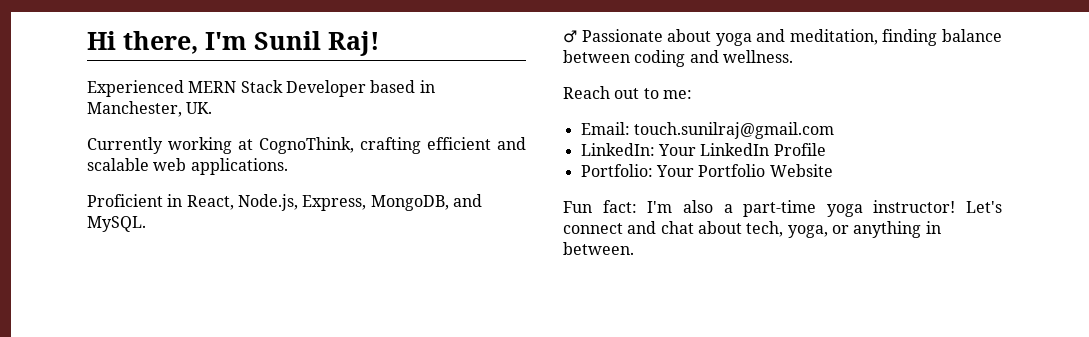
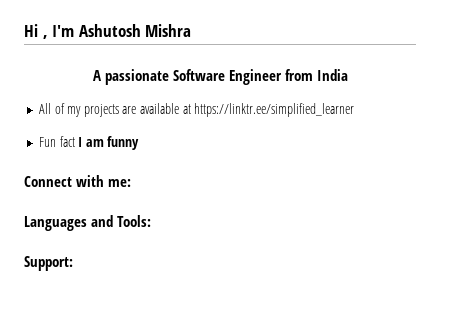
- Hi there, I'm Sunil Raj!
- Experienced MERN Stack Developer based in Manchester, UK.
- Currently working at CognoThink, crafting efficient and scalable web applications.
- Proficient in React, Node.js, Express, MongoDB, and MySQL.
- ♂ Passionate about yoga and meditation, finding balance between coding and wellness.
- Reach out to me:
- Email: touch.sunilraj@gmail.com
- LinkedIn: Your LinkedIn Profile
- Portfolio: Your Portfolio Website
- Fun fact: I'm also a part-time yoga instructor! Let's connect and chat about tech, yoga, or anything in between.
+ Hi , I'm Ashutosh Mishra
+ A passionate Software Engineer from India
+ All of my projects are available at https://linktr.ee/simplified_learner
+ Fun fact I am funny
+ Connect with me:
+ Languages and Tools:
+ Support:

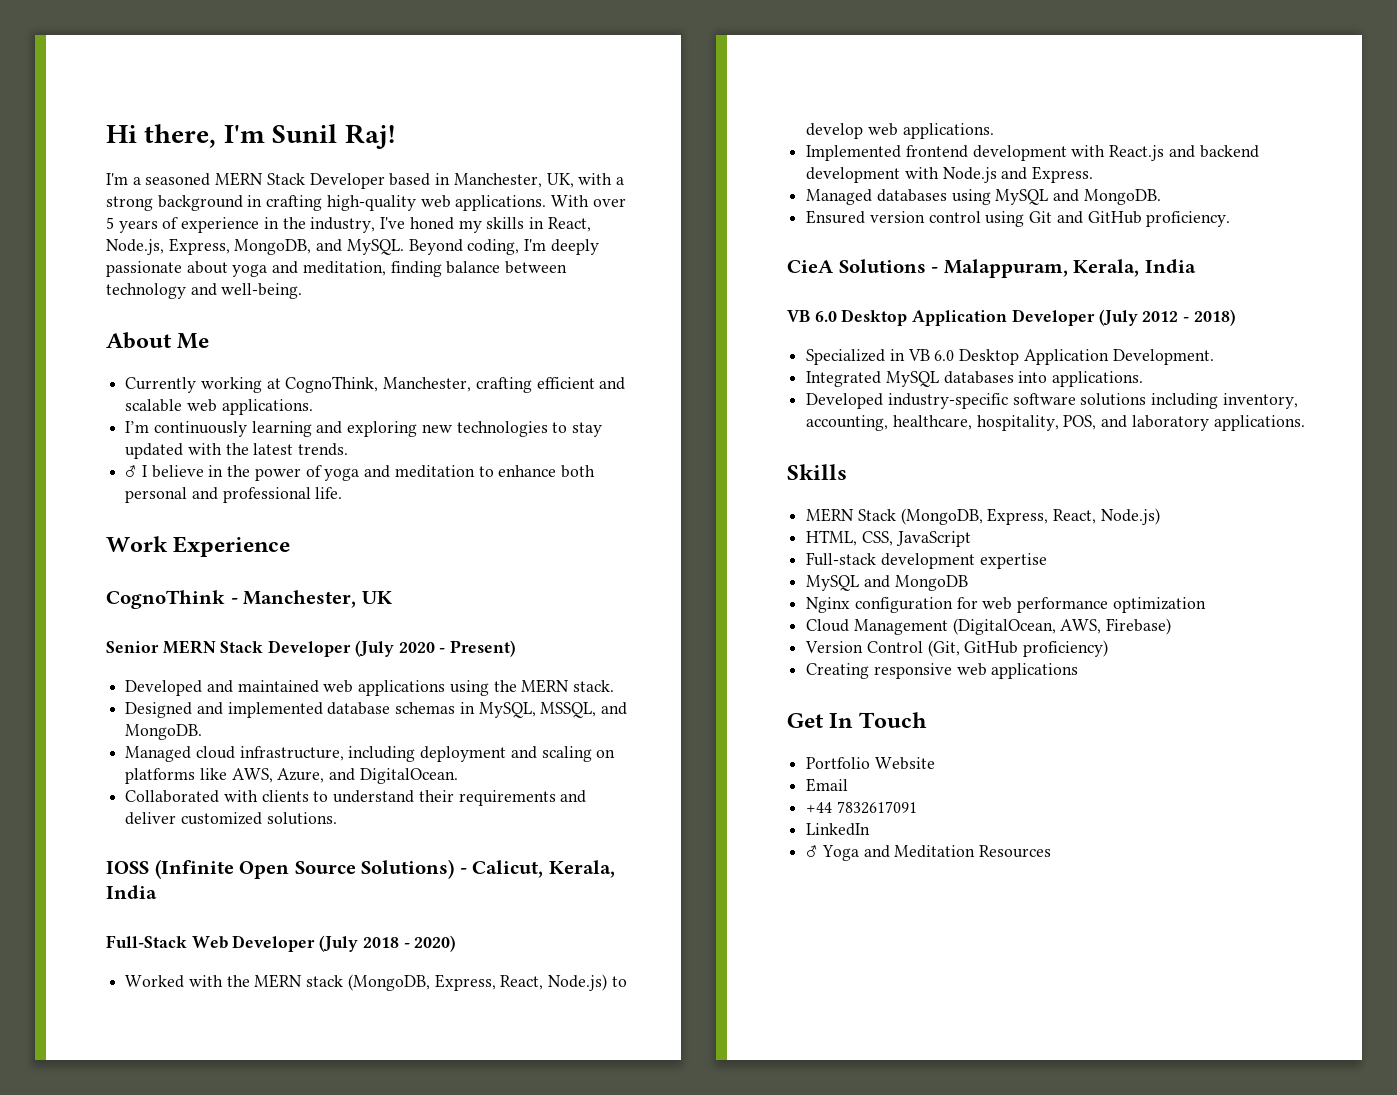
- Hi , I'm Ashutosh Mishra
- A passionate Software Engineer from India
- All of my projects are available at https://linktr.ee/simplified_learner
- Fun fact I am funny
- Connect with me:
- Languages and Tools:
- Support:
+ Hi there, I'm Sunil Raj!
+ I'm a seasoned MERN Stack Developer based in Manchester, UK, with a strong background in crafting high-quality web applications. With over 5 years of experience in the industry, I've honed my skills in React, Node.js, Express, MongoDB, and MySQL. Beyond coding, I'm deeply passionate about yoga and meditation, finding balance between technology and well-being.
+ About Me
+ Currently working at CognoThink, Manchester, crafting efficient and scalable web applications.
+ I’m continuously learning and exploring new technologies to stay updated with the latest trends.
+ ♂ I believe in the power of yoga and meditation to enhance both personal and professional life.
+ Work Experience
+ CognoThink - Manchester, UK
+ Senior MERN Stack Developer (July 2020 - Present)
+ Developed and maintained web applications using the MERN stack.
+ Designed and implemented database schemas in MySQL, MSSQL, and MongoDB.
+ Managed cloud infrastructure, including deployment and scaling on platforms like AWS, Azure, and DigitalOcean.
+ Collaborated with clients to understand their requirements and deliver customized solutions.
+ IOSS (Infinite Open Source Solutions) - Calicut, Kerala, India
+ Full-Stack Web Developer (July 2018 - 2020)
+ Worked with the MERN stack (MongoDB, Express, React, Node.js) to develop web applications.
+ Implemented frontend development with React.js and backend development with Node.js and Express.
+ Managed databases using MySQL and MongoDB.
+ Ensured version control using Git and GitHub proficiency.
+ CieA Solutions - Malappuram, Kerala, India
+ VB 6.0 Desktop Application Developer (July 2012 - 2018)
+ Specialized in VB 6.0 Desktop Application Development.
+ Integrated MySQL databases into applications.
+ Developed industry-specific software solutions including inventory, accounting, healthcare, hospitality, POS, and laboratory applications.
+ Skills
+ MERN Stack (MongoDB, Express, React, Node.js)
+ HTML, CSS, JavaScript
+ Full-stack development expertise
+ MySQL and MongoDB
+ Nginx configuration for web performance optimization
+ Cloud Management (DigitalOcean, AWS, Firebase)
+ Version Control (Git, GitHub proficiency)
+ Creating responsive web applications
+ Get In Touch
+ Portfolio Website
+ Email
+ +44 7832617091
+ LinkedIn
+ ♂ Yoga and Meditation Resources

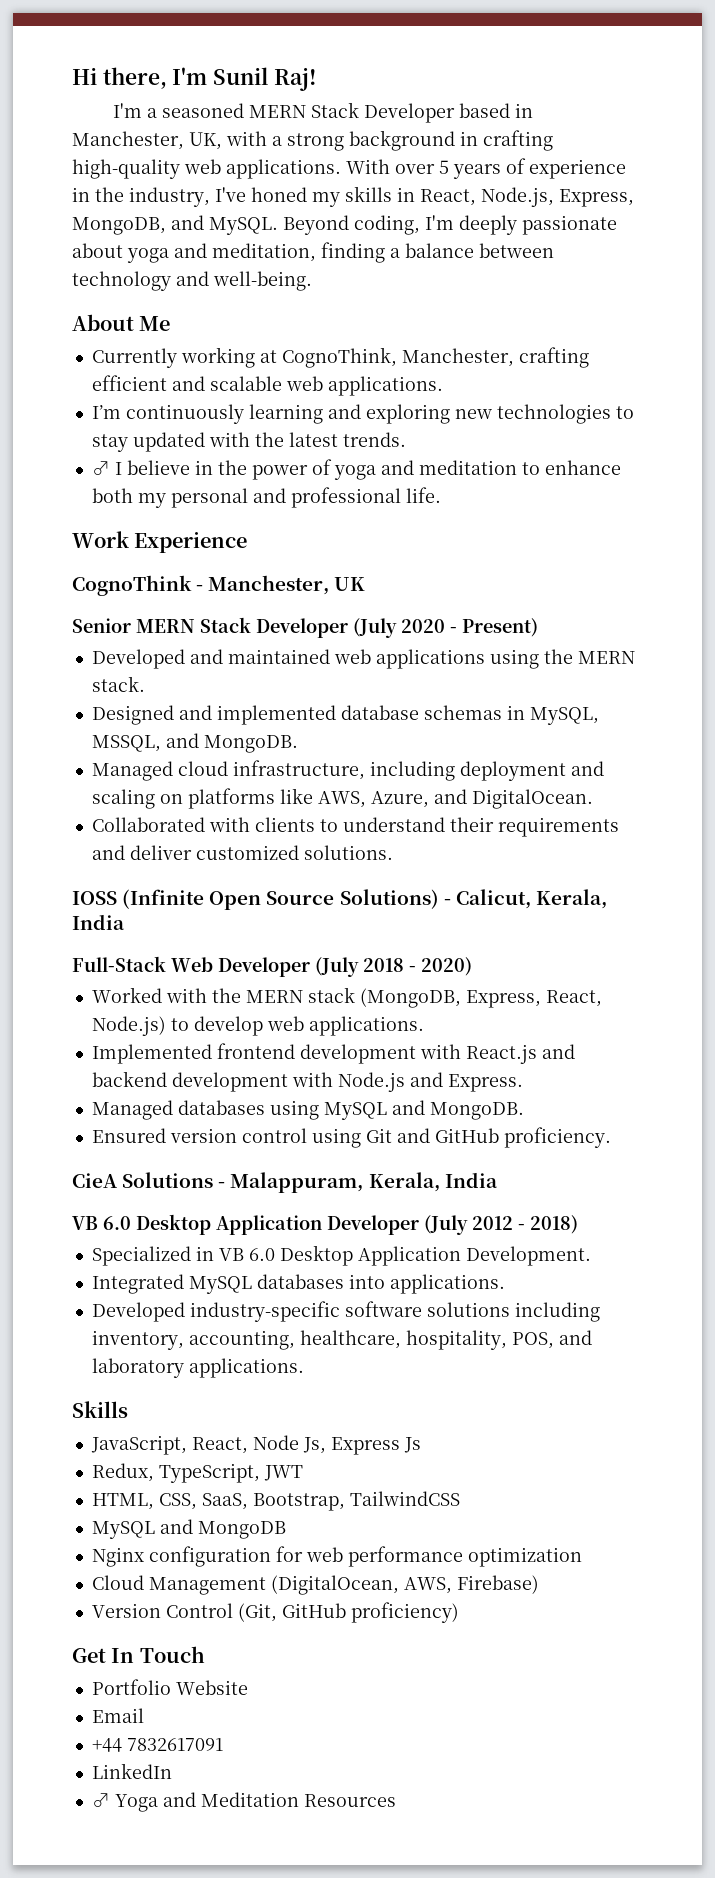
- Beyond coding, I'm deeply passionate about yoga and meditation, finding balance between technology and well-being.
+ Beyond coding, I'm deeply passionate about yoga and meditation, finding a balance between technology and well-being.
- ♂ I believe in the power of yoga and meditation to enhance both personal and professional life.
+ ♂ I believe in the power of yoga and meditation to enhance both my personal and professional life.
- MERN Stack (MongoDB, Express, React, Node.js)
- HTML, CSS, JavaScript
- Full-stack development expertise
+ JavaScript, React, Node Js, Express Js
+ Redux, TypeScript, JWT
+ HTML, CSS, SaaS, Bootstrap, TailwindCSS
- Creating responsive web applications

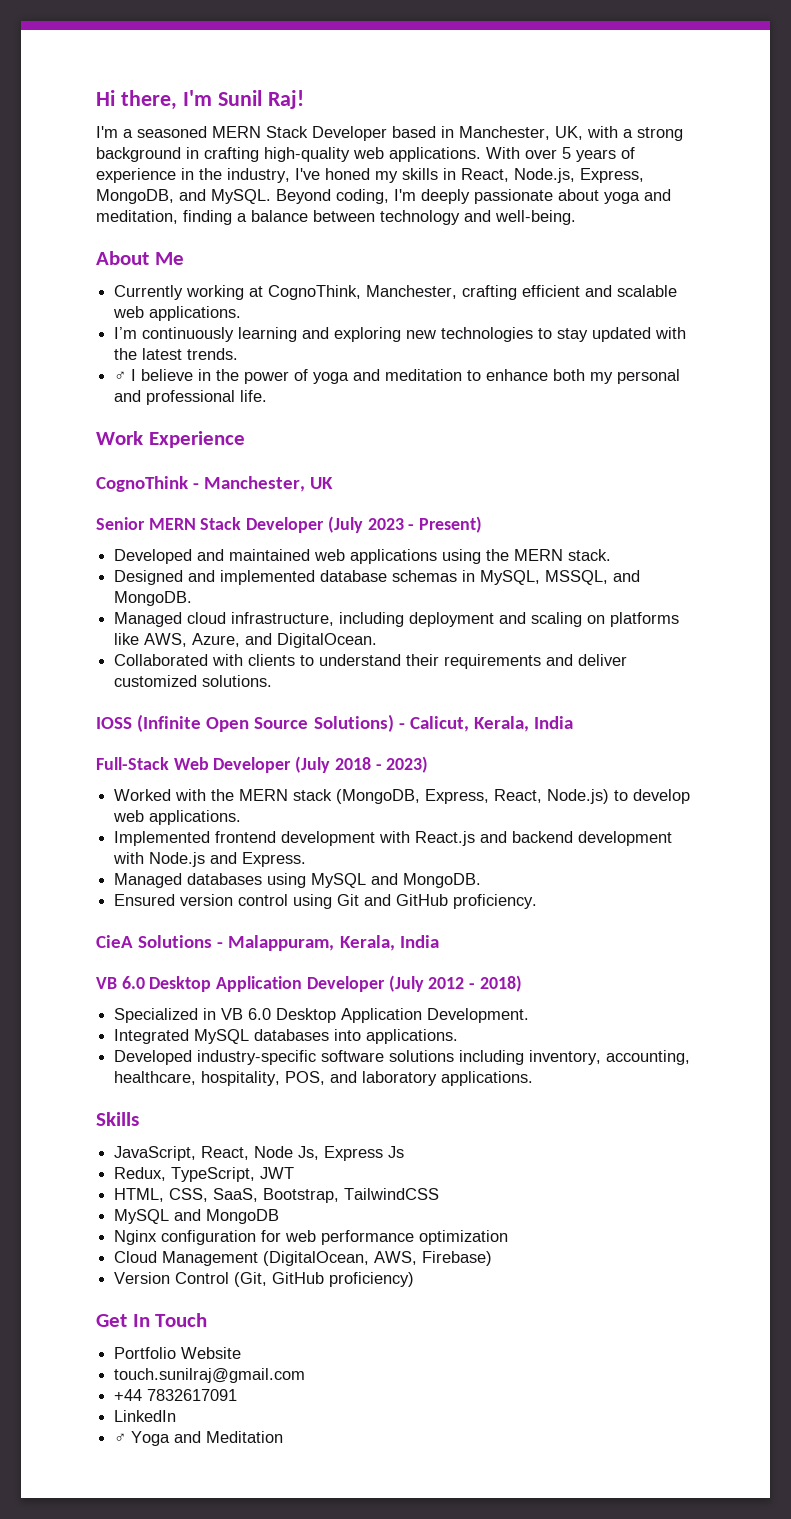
- Senior MERN Stack Developer (July 2020 - Present)
+ Senior MERN Stack Developer (July 2023 - Present)
- Full-Stack Web Developer (July 2018 - 2020)
+ Full-Stack Web Developer (July 2018 - 2023)
- Email
+ touch.sunilraj@gmail.com
- ♂ Yoga and Meditation Resources
+ ♂ Yoga and Meditation

